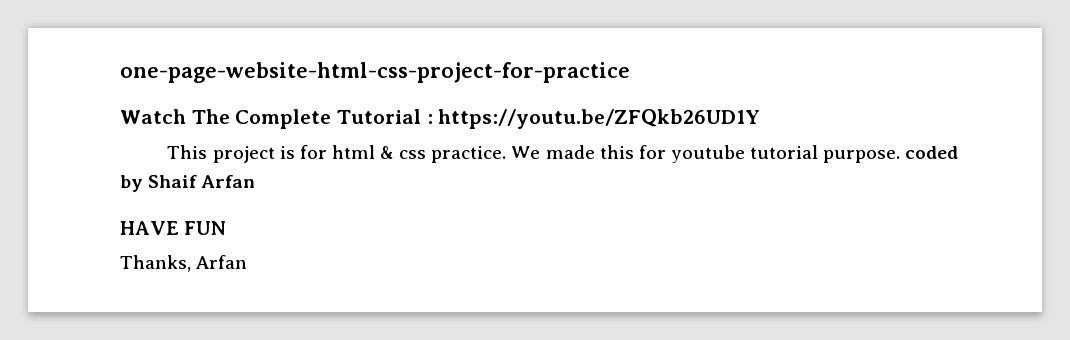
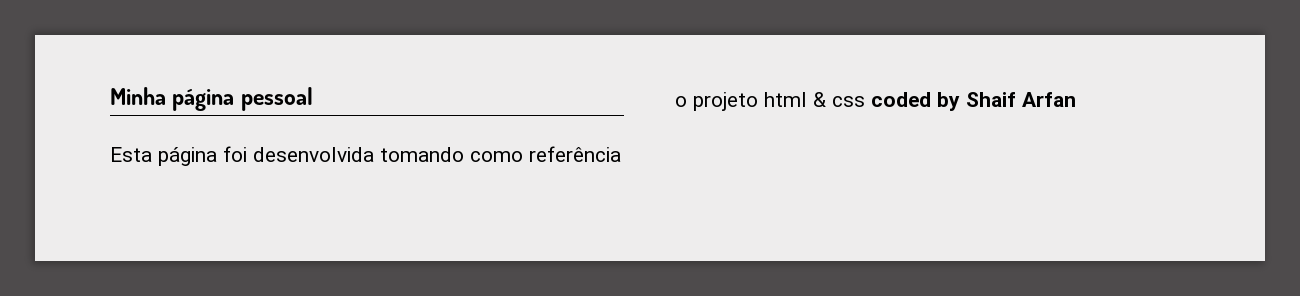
- one-page-website-html-css-project-for-practice
- Watch The Complete Tutorial : https://youtu.be/ZFQkb26UD1Y
- This project is for html & css practice. We made this for youtube tutorial purpose. coded by Shaif Arfan
+ Minha página pessoal
+ Esta página foi desenvolvida tomando como referência o projeto html & css coded by Shaif Arfan
- HAVE FUN
- Thanks, Arfan

